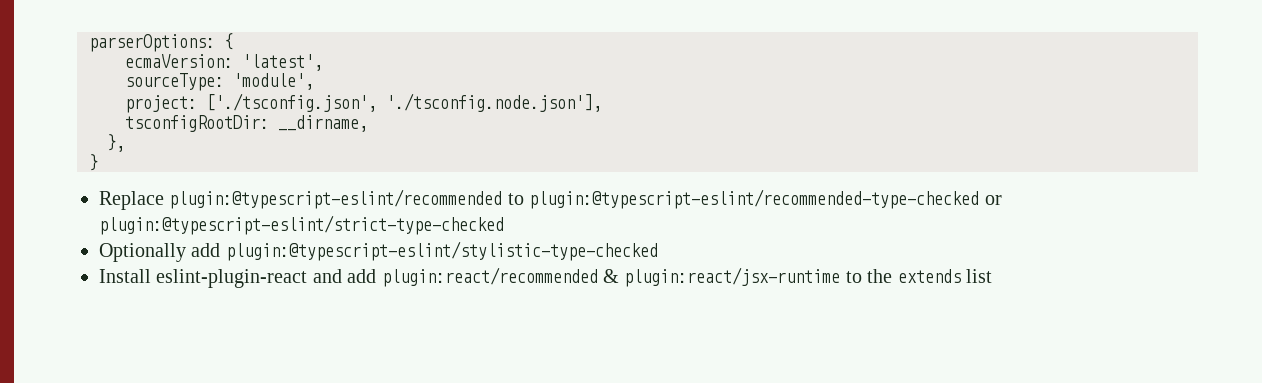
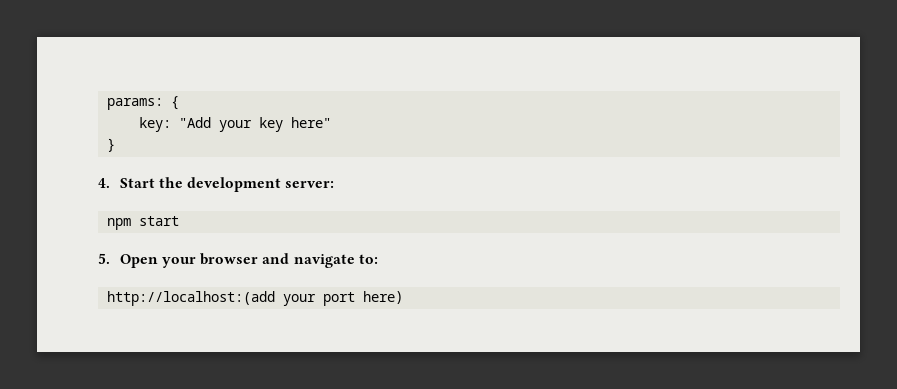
- parserOptions: {
+ params: {
- ecmaVersion: 'latest',
- sourceType: 'module',
- project: ['./tsconfig.json', './tsconfig.node.json'],
- tsconfigRootDir: __dirname,
- },
+ key: "Add your key here"
  }
- Replace plugin:@typescript-eslint/recommended to plugin:@typescript-eslint/recommended-type-checked or plugin:@typescript-eslint/strict-type-checked
- Optionally add plugin:@typescript-eslint/stylistic-type-checked
- Install eslint-plugin-react and add plugin:react/recommended & plugin:react/jsx-runtime to the extends list
+ 4. Start the development server:
+ npm start
+ 5. Open your browser and navigate to:
+ http://localhost:(add your port here)

